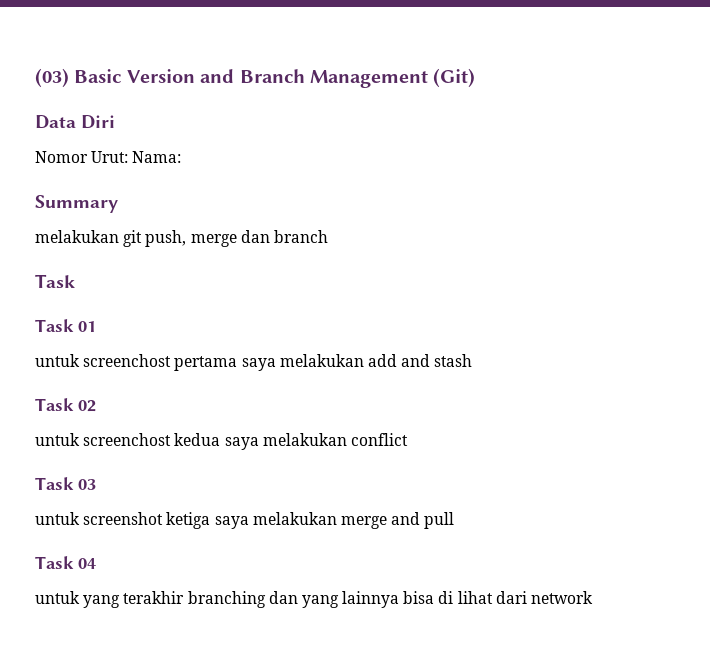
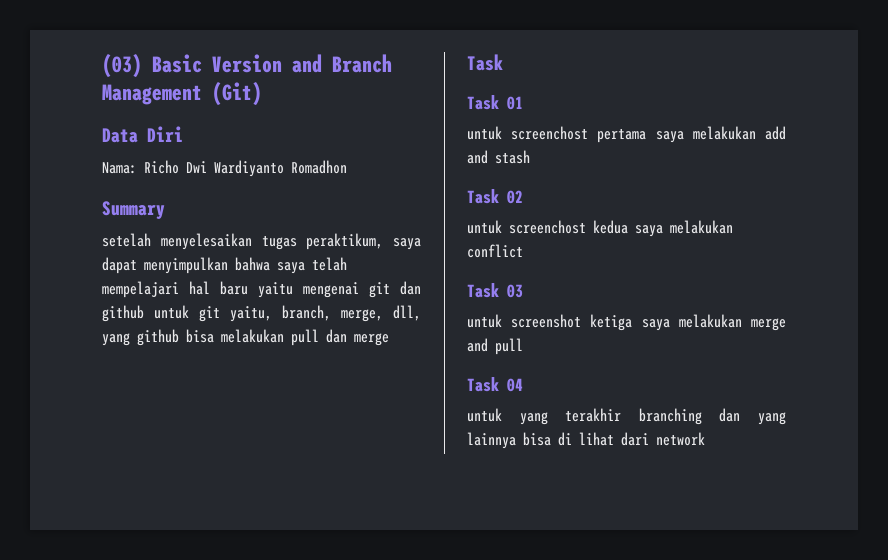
- Nomor Urut: Nama:
+ Nama: Richo Dwi Wardiyanto Romadhon
  Summary
- melakukan git push, merge dan branch
+ setelah menyelesaikan tugas peraktikum, saya dapat menyimpulkan bahwa saya telah mempelajari hal baru yaitu mengenai git dan github untuk git yaitu, branch, merge, dll, yang github bisa melakukan pull dan merge

